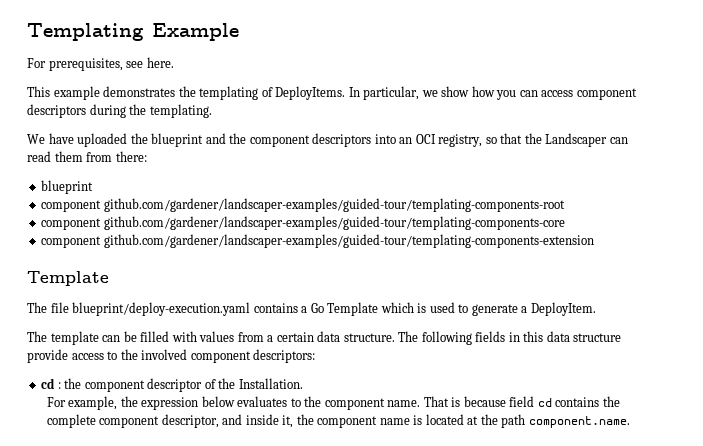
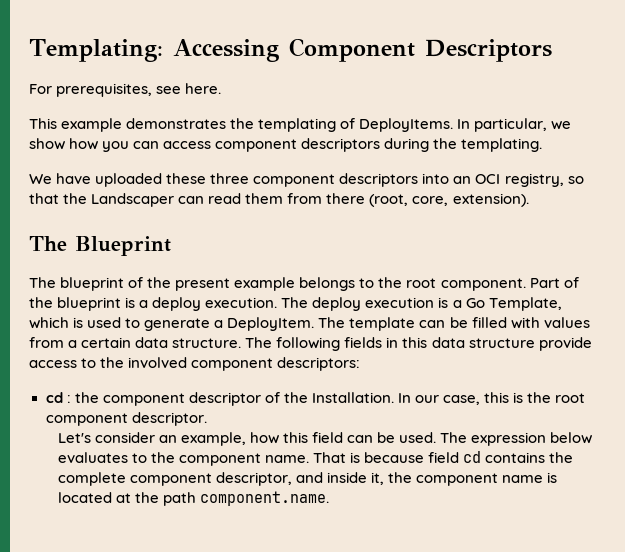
- Templating Example
+ Templating: Accessing Component Descriptors
- We have uploaded the blueprint and the component descriptors into an OCI registry, so that the Landscaper can read them from there:
- blueprint
- component github.com/gardener/landscaper-examples/guided-tour/templating-components-root
- component github.com/gardener/landscaper-examples/guided-tour/templating-components-core
- component github.com/gardener/landscaper-examples/guided-tour/templating-components-extension
- Template
- The file blueprint/deploy-execution.yaml contains a Go Template which is used to generate a DeployItem.
- The template can be filled with values from a certain data structure.
+ We have uploaded these three component descriptors into an OCI registry, so that the Landscaper can read them from there (root, core, extension).
+ The Blueprint
+ The blueprint of the present example belongs to the root component. Part of the blueprint is a deploy execution. The deploy execution is a Go Template, which is used to generate a DeployItem. The template can be filled with values from a certain data structure.
- cd : the component descriptor of the Installation.
- For example, the expression below evaluates to the component name.
+ cd : the component descriptor of the Installation. In our case, this is the root component descriptor.
+ Let's consider an example, how this field can be used. The expression below evaluates to the component name.

